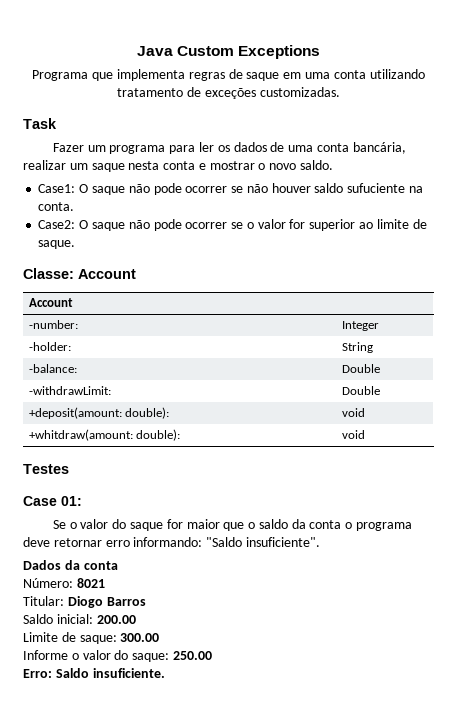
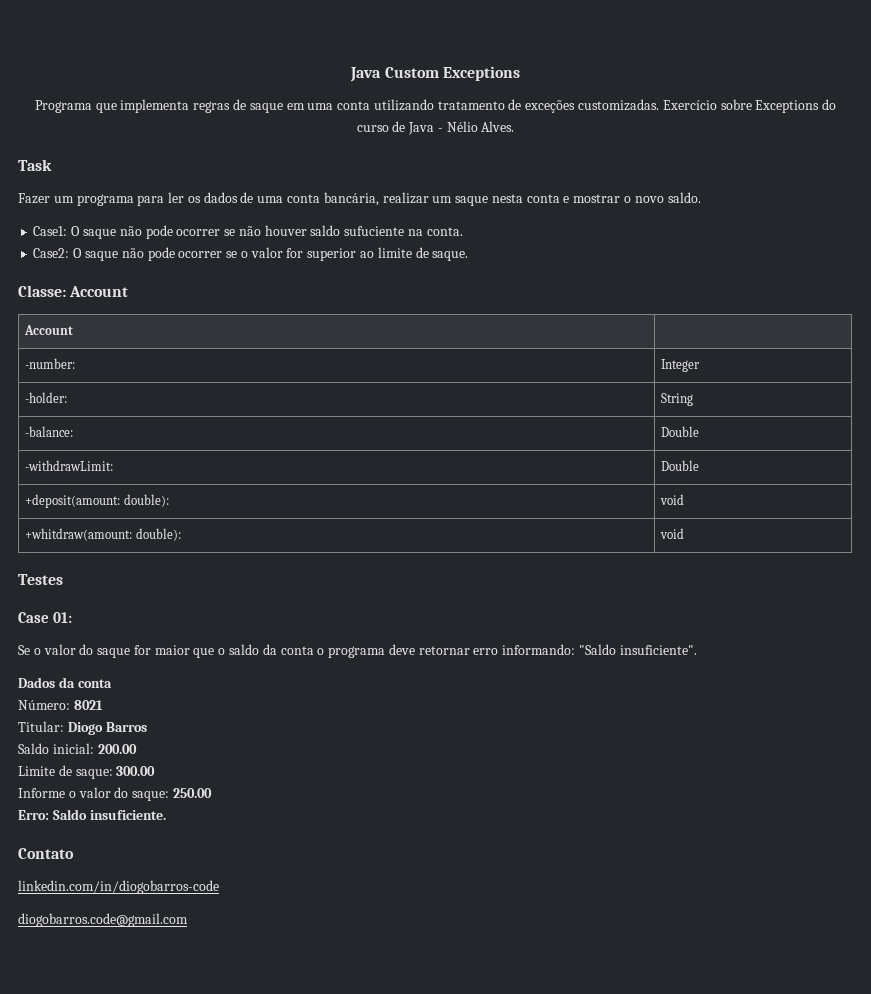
+ Exercício sobre Exceptions do curso de Java - Nélio Alves.
+ Contato
+ linkedin.com/in/diogobarros-code
+ diogobarros.code@gmail.com

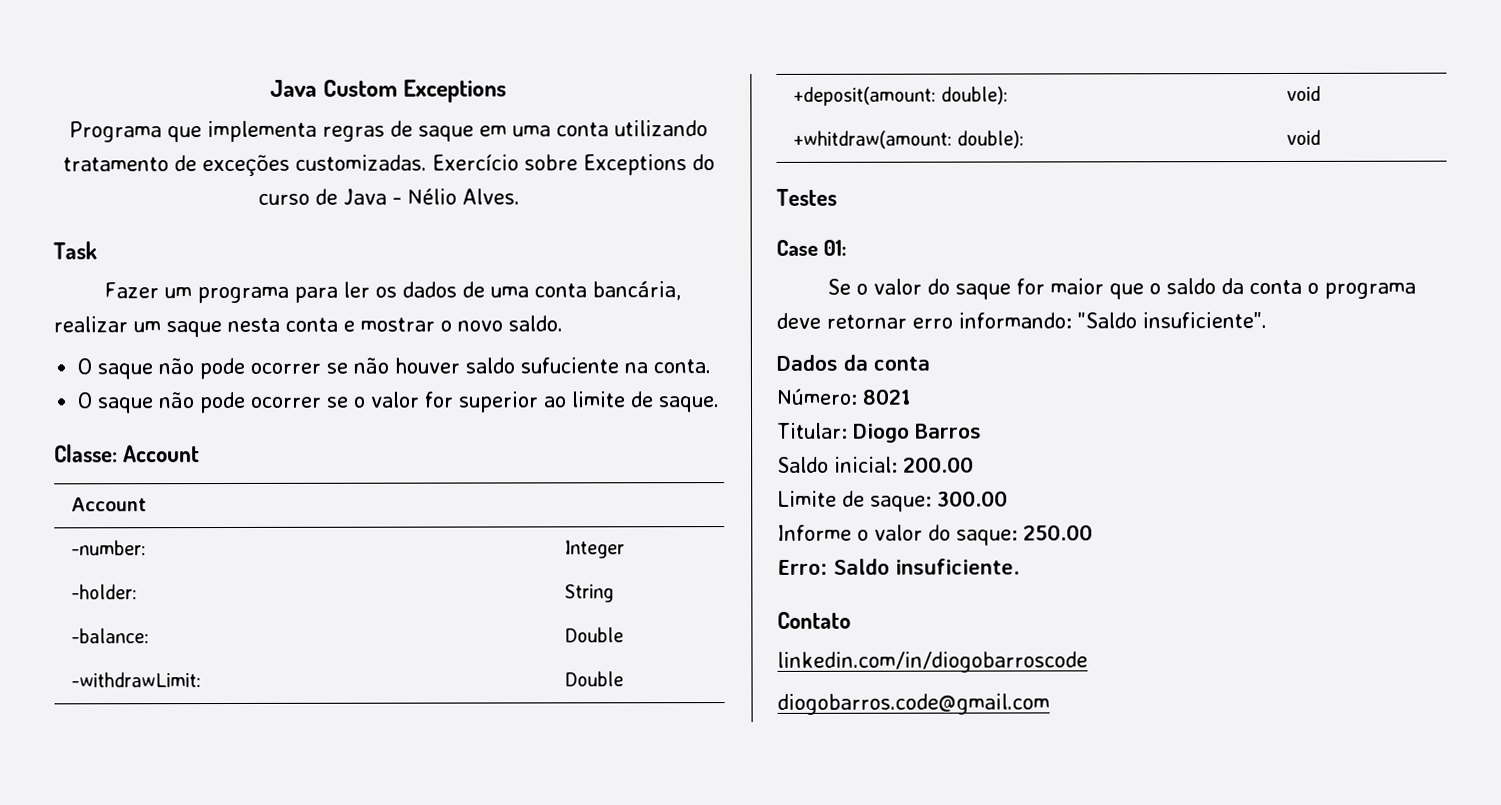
- Case1: O saque não pode ocorrer se não houver saldo sufuciente na conta.
+ O saque não pode ocorrer se não houver saldo sufuciente na conta.
- Case2: O saque não pode ocorrer se o valor for superior ao limite de saque.
+ O saque não pode ocorrer se o valor for superior ao limite de saque.
- linkedin.com/in/diogobarros-code
+ linkedin.com/in/diogobarroscode

